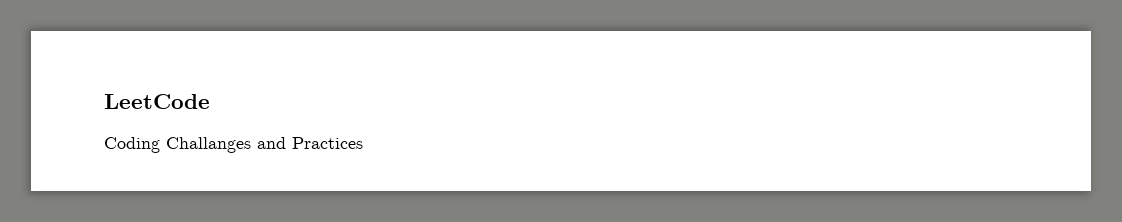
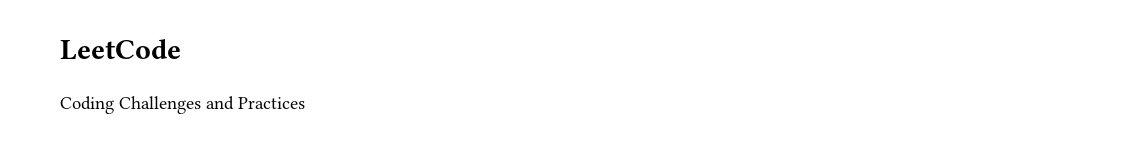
- Coding Challanges and Practices
+ Coding Challenges and Practices

